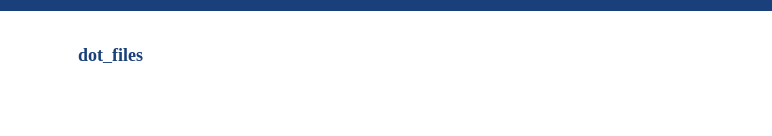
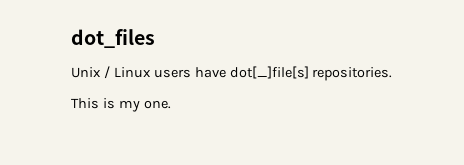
+ Unix / Linux users have dot[_]file[s] repositories.
+ This is my one.

